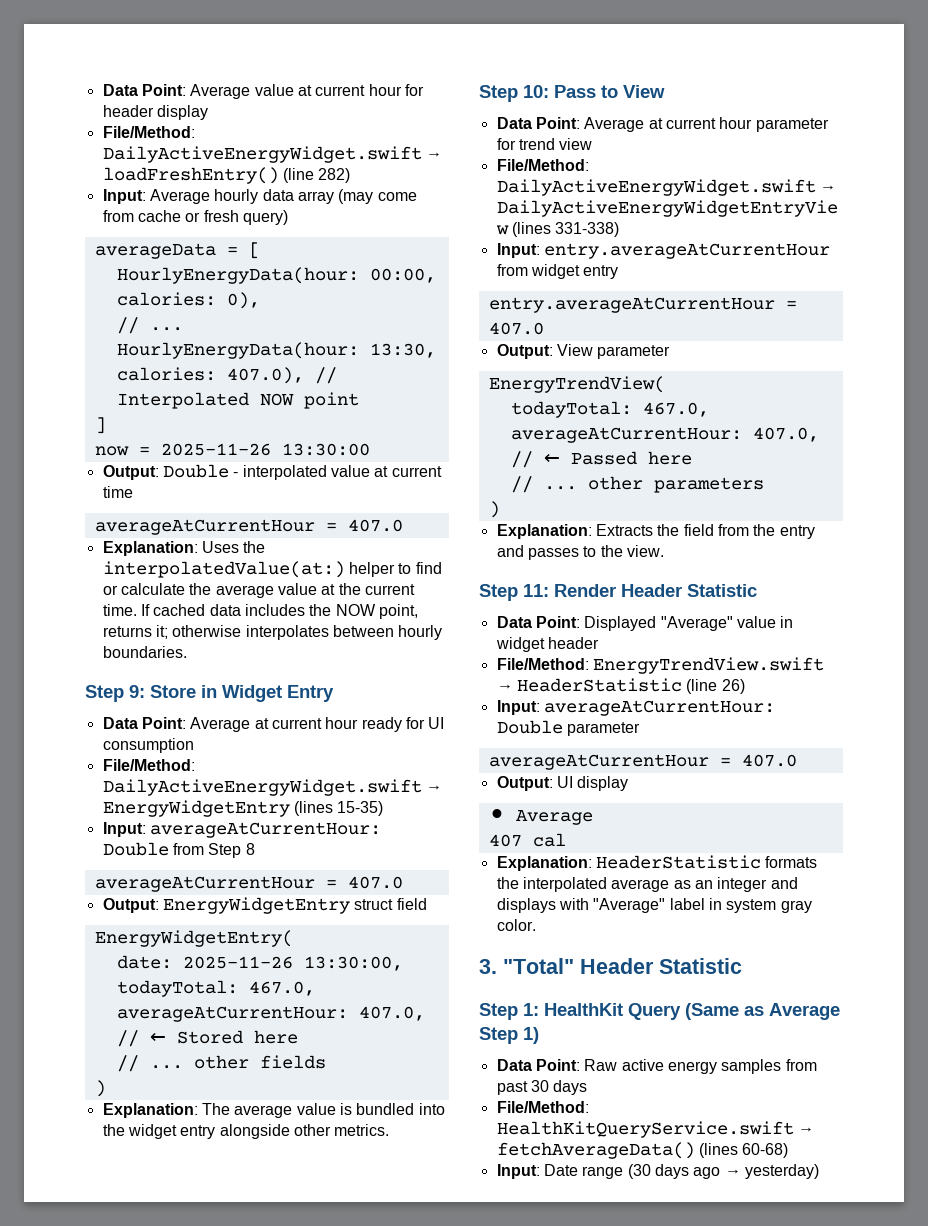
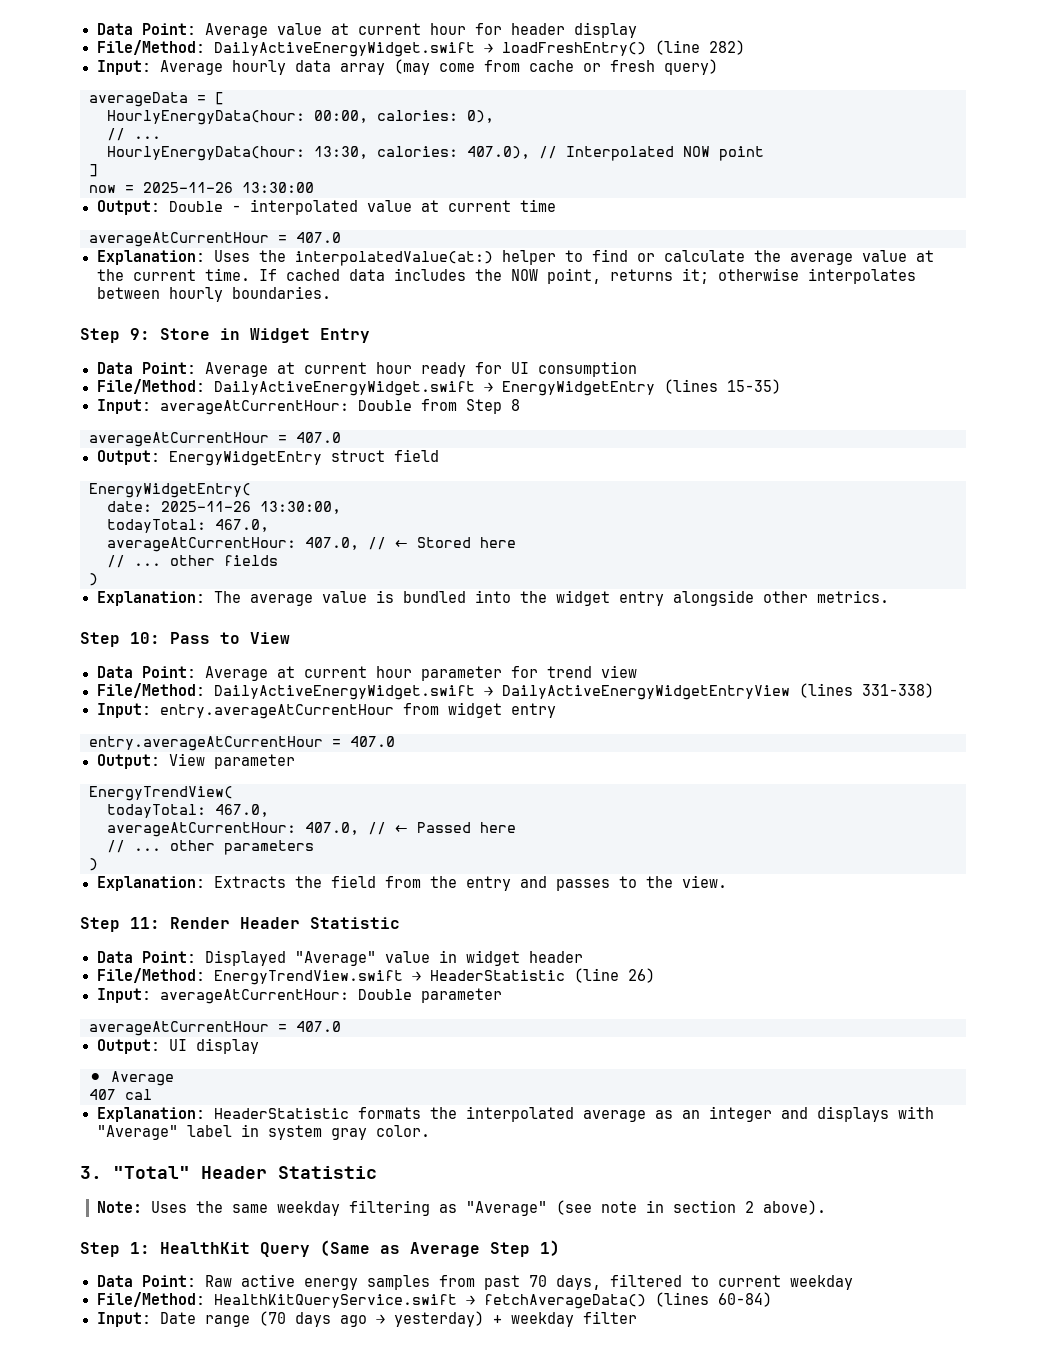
+ Note: Uses the same weekday filtering as "Average" (see note in section 2 above).
- Data Point: Raw active energy samples from past 30 days
+ Data Point: Raw active energy samples from past 70 days, filtered to current weekday
- File/Method: HealthKitQueryService.swift → fetchAverageData() (lines 60-68)
+ File/Method: HealthKitQueryService.swift → fetchAverageData() (lines 60-84)
- Input: Date range (30 days ago → yesterday)
+ Input: Date range (70 days ago → yesterday) + weekday filter

